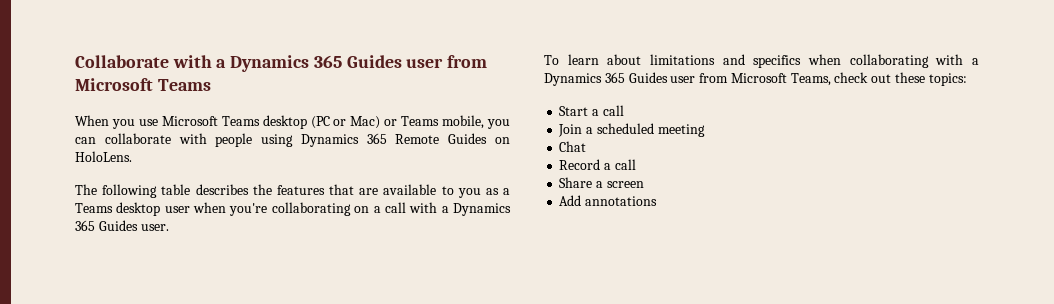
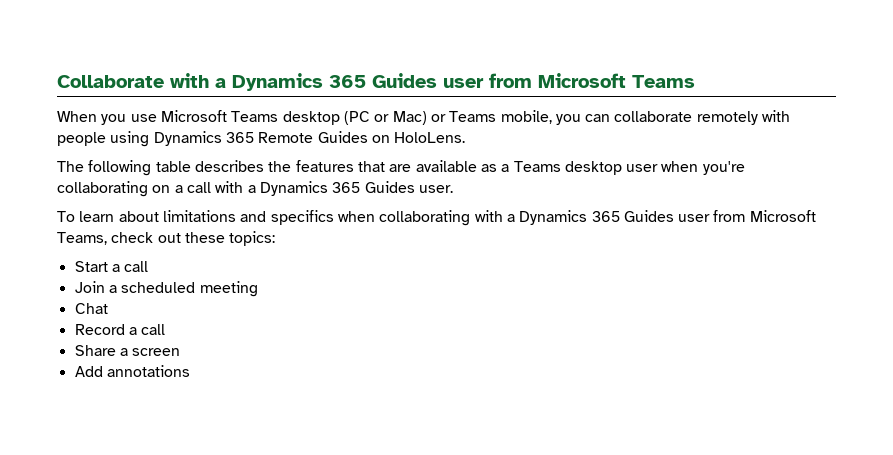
- When you use Microsoft Teams desktop (PC or Mac) or Teams mobile, you can collaborate with people using Dynamics 365 Remote Guides on HoloLens.
+ When you use Microsoft Teams desktop (PC or Mac) or Teams mobile, you can collaborate remotely with people using Dynamics 365 Remote Guides on HoloLens.
- The following table describes the features that are available to you as a Teams desktop user when you're collaborating on a call with a Dynamics 365 Guides user.
+ The following table describes the features that are available as a Teams desktop user when you're collaborating on a call with a Dynamics 365 Guides user.

